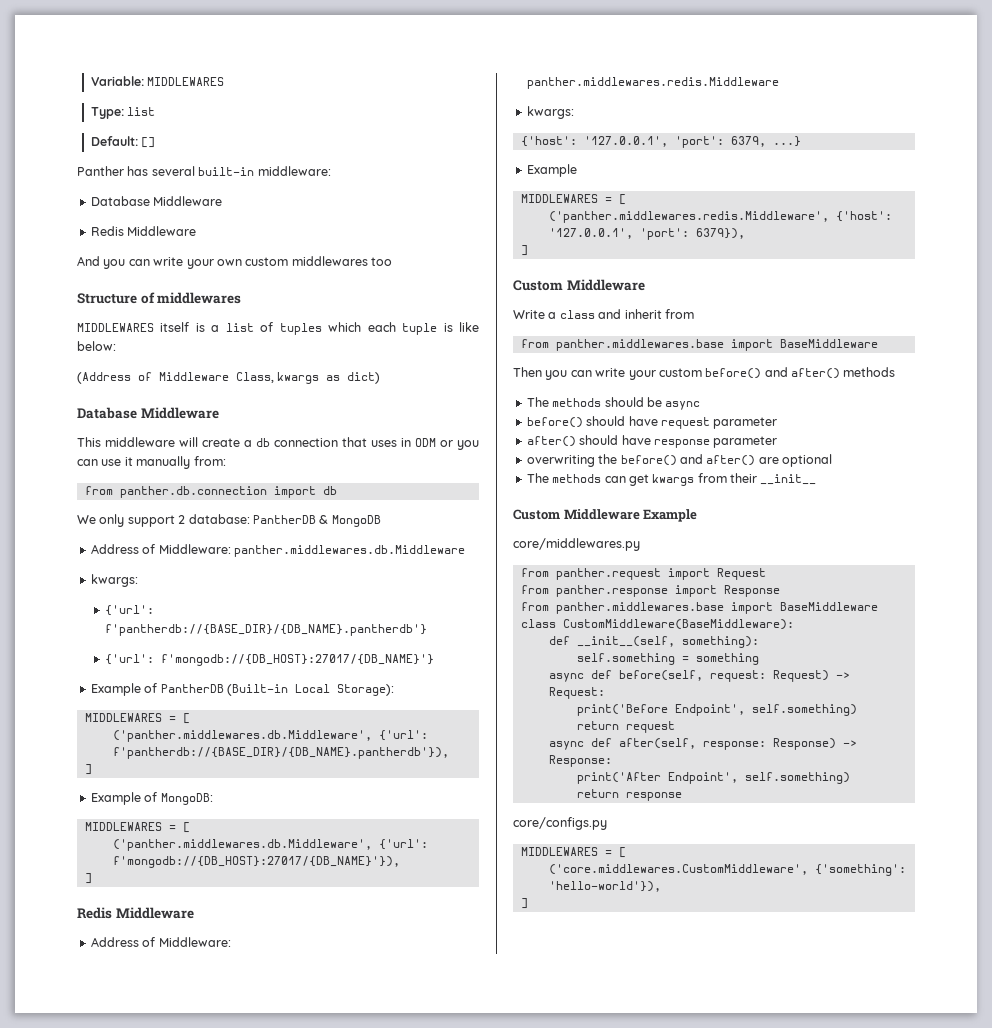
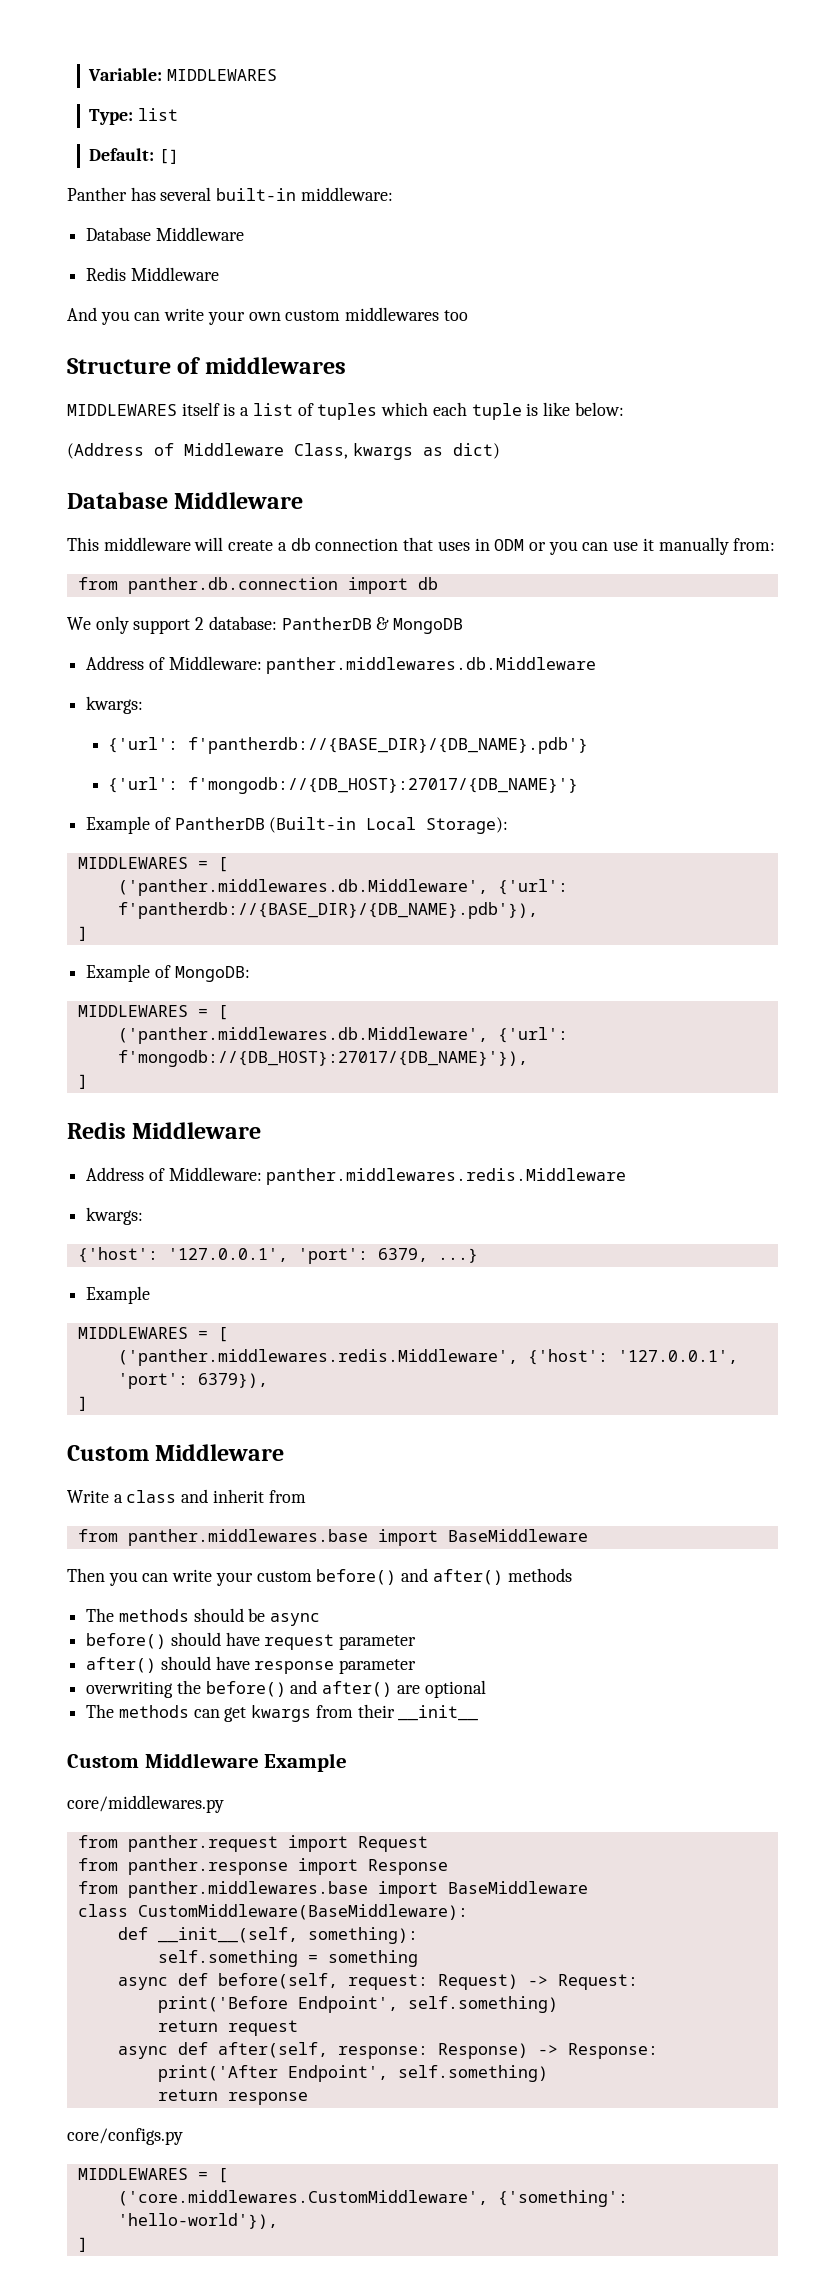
- {'url': f'pantherdb://{BASE_DIR}/{DB_NAME}.pantherdb'}
+ {'url': f'pantherdb://{BASE_DIR}/{DB_NAME}.pdb'}
- ('panther.middlewares.db.Middleware', {'url': f'pantherdb://{BASE_DIR}/{DB_NAME}.pantherdb'}),
+ ('panther.middlewares.db.Middleware', {'url': f'pantherdb://{BASE_DIR}/{DB_NAME}.pdb'}),

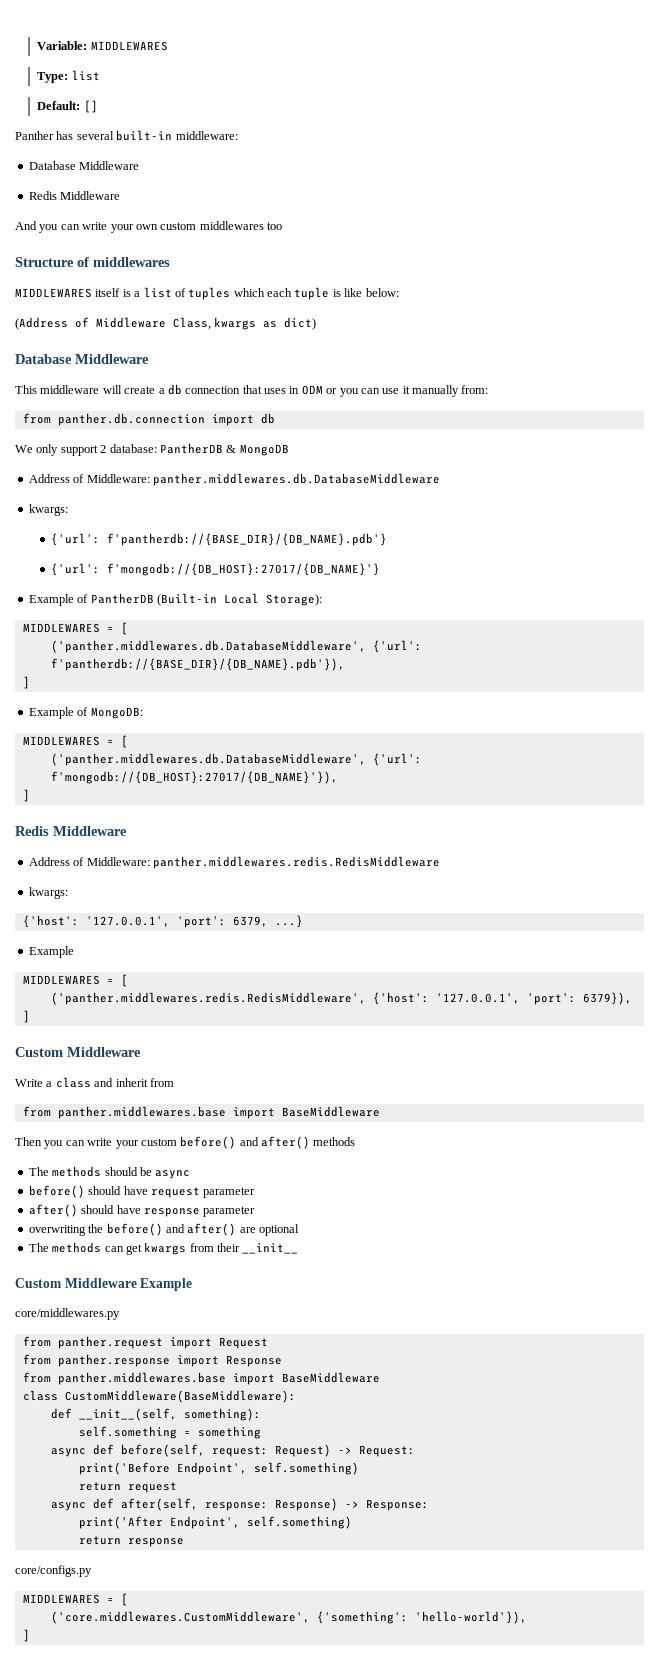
- Address of Middleware: panther.middlewares.db.Middleware
+ Address of Middleware: panther.middlewares.db.DatabaseMiddleware
- ('panther.middlewares.db.Middleware', {'url': f'pantherdb://{BASE_DIR}/{DB_NAME}.pdb'}),
+ ('panther.middlewares.db.DatabaseMiddleware', {'url': f'pantherdb://{BASE_DIR}/{DB_NAME}.pdb'}),
- ('panther.middlewares.db.Middleware', {'url': f'mongodb://{DB_HOST}:27017/{DB_NAME}'}),
+ ('panther.middlewares.db.DatabaseMiddleware', {'url': f'mongodb://{DB_HOST}:27017/{DB_NAME}'}),
- Address of Middleware: panther.middlewares.redis.Middleware
+ Address of Middleware: panther.middlewares.redis.RedisMiddleware
- ('panther.middlewares.redis.Middleware', {'host': '127.0.0.1', 'port': 6379}),
+ ('panther.middlewares.redis.RedisMiddleware', {'host': '127.0.0.1', 'port': 6379}),

